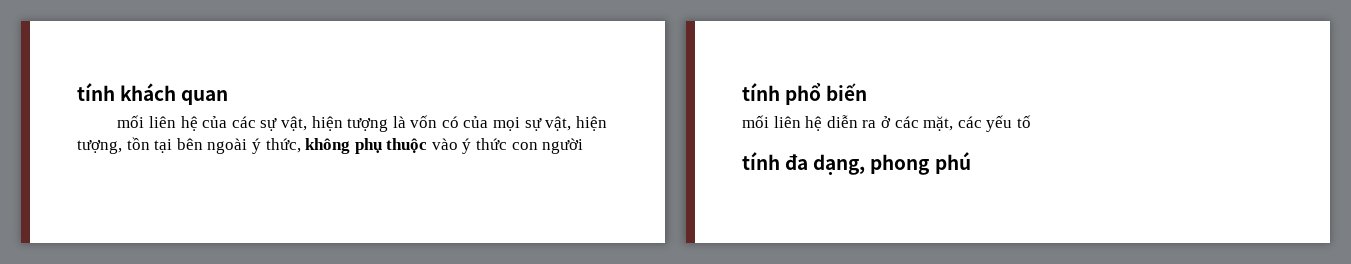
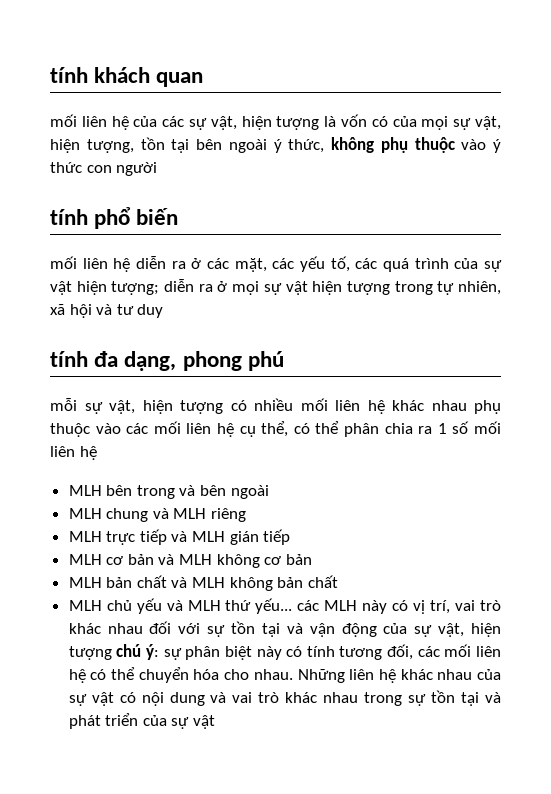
- mối liên hệ diễn ra ở các mặt, các yếu tố
+ mối liên hệ diễn ra ở các mặt, các yếu tố, các quá trình của sự vật hiện tượng; diễn ra ở mọi sự vật hiện tượng trong tự nhiên, xã hội và tư duy
+ mỗi sự vật, hiện tượng có nhiều mối liên hệ khác nhau phụ thuộc vào các mối liên hệ cụ thể, có thể phân chia ra 1 số mối liên hệ
+ MLH bên trong và bên ngoài
+ MLH chung và MLH riêng
+ MLH trực tiếp và MLH gián tiếp
+ MLH cơ bản và MLH không cơ bản
+ MLH bản chất và MLH không bản chất
+ MLH chủ yếu và MLH thứ yếu... các MLH này có vị trí, vai trò khác nhau đối với sự tồn tại và vận động của sự vật, hiện tượng chú ý: sự phân biệt này có tính tương đối, các mối liên hệ có thể chuyển hóa cho nhau. Những liên hệ khác nhau của sự vật có nội dung và vai trò khác nhau trong sự tồn tại và phát triển của sự vật

